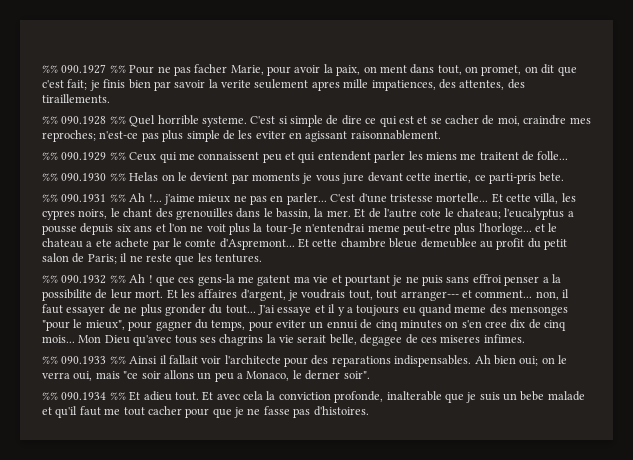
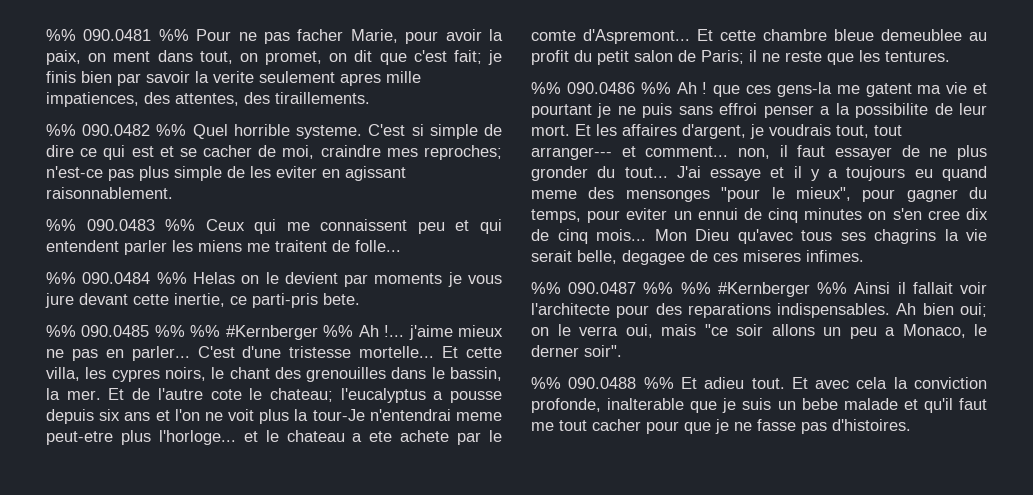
- %% 090.1927 %% Pour ne pas facher Marie, pour avoir la paix, on ment dans tout, on promet, on dit que c'est fait; je finis bien par savoir la verite seulement apres mille impatiences, des attentes, des tiraillements.
+ %% 090.0481 %% Pour ne pas facher Marie, pour avoir la paix, on ment dans tout, on promet, on dit que c'est fait; je finis bien par savoir la verite seulement apres mille impatiences, des attentes, des tiraillements.
- %% 090.1928 %% Quel horrible systeme.
+ %% 090.0482 %% Quel horrible systeme.
- %% 090.1929 %% Ceux qui me connaissent peu et qui entendent parler les miens me traitent de folle...
+ %% 090.0483 %% Ceux qui me connaissent peu et qui entendent parler les miens me traitent de folle...
- %% 090.1930 %% Helas on le devient par moments je vous jure devant cette inertie, ce parti-pris bete.
+ %% 090.0484 %% Helas on le devient par moments je vous jure devant cette inertie, ce parti-pris bete.
- %% 090.1931 %% Ah !... j'aime mieux ne pas en parler...
+ %% 090.0485 %% %% #Kernberger %% Ah !... j'aime mieux ne pas en parler...
- %% 090.1932 %% Ah ! que ces gens-la me gatent ma vie et pourtant je ne puis sans effroi penser a la possibilite de leur mort.
+ %% 090.0486 %% Ah ! que ces gens-la me gatent ma vie et pourtant je ne puis sans effroi penser a la possibilite de leur mort.
- %% 090.1933 %% Ainsi il fallait voir l'architecte pour des reparations indispensables.
+ %% 090.0487 %% %% #Kernberger %% Ainsi il fallait voir l'architecte pour des reparations indispensables.
- %% 090.1934 %% Et adieu tout.
+ %% 090.0488 %% Et adieu tout.

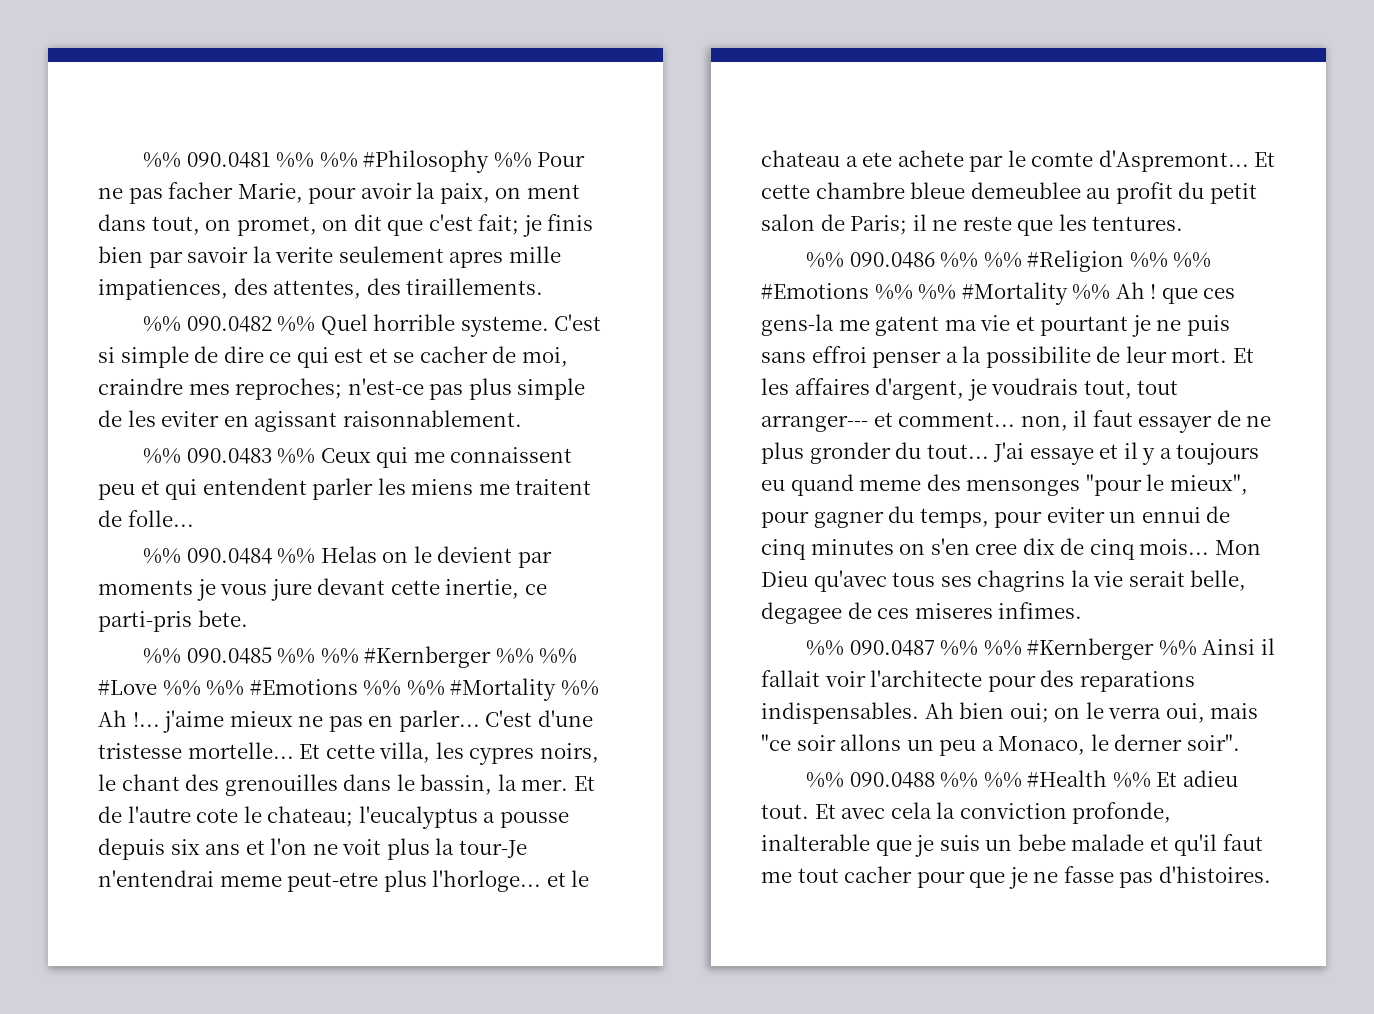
- %% 090.0481 %% Pour ne pas facher Marie, pour avoir la paix, on ment dans tout, on promet, on dit que c'est fait; je finis bien par savoir la verite seulement apres mille impatiences, des attentes, des tiraillements.
+ %% 090.0481 %% %% #Philosophy %% Pour ne pas facher Marie, pour avoir la paix, on ment dans tout, on promet, on dit que c'est fait; je finis bien par savoir la verite seulement apres mille impatiences, des attentes, des tiraillements.
- %% 090.0485 %% %% #Kernberger %% Ah !... j'aime mieux ne pas en parler...
+ %% 090.0485 %% %% #Kernberger %% %% #Love %% %% #Emotions %% %% #Mortality %% Ah !... j'aime mieux ne pas en parler...
- %% 090.0486 %% Ah ! que ces gens-la me gatent ma vie et pourtant je ne puis sans effroi penser a la possibilite de leur mort.
+ %% 090.0486 %% %% #Religion %% %% #Emotions %% %% #Mortality %% Ah ! que ces gens-la me gatent ma vie et pourtant je ne puis sans effroi penser a la possibilite de leur mort.
- %% 090.0488 %% Et adieu tout.
+ %% 090.0488 %% %% #Health %% Et adieu tout.

